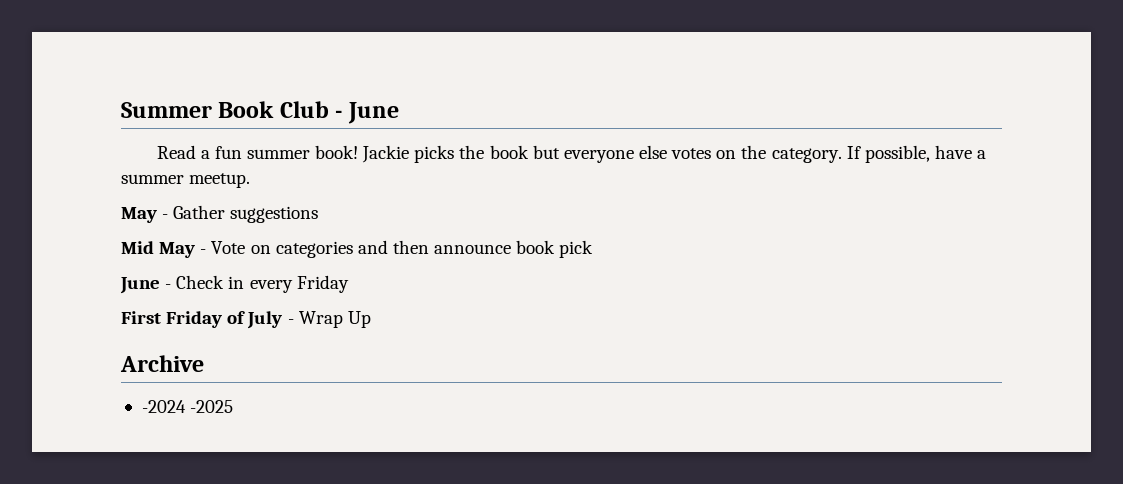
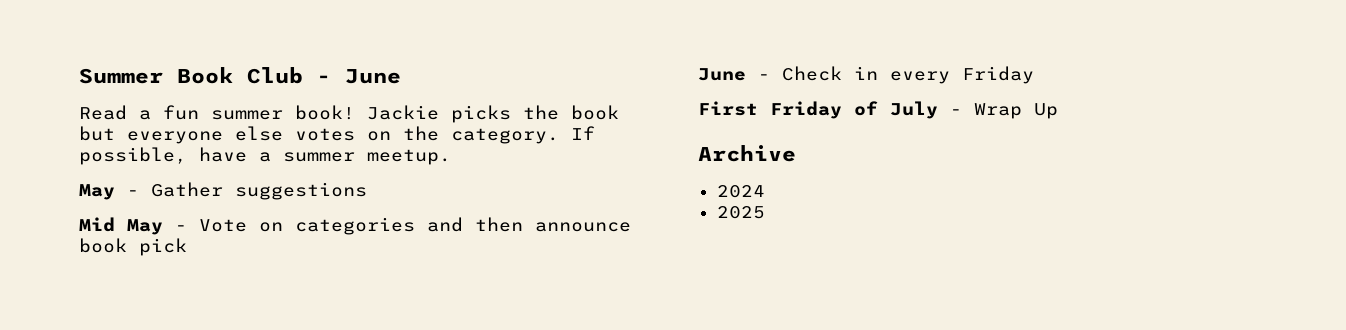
- -2024 -2025
+ 2024
+ 2025

